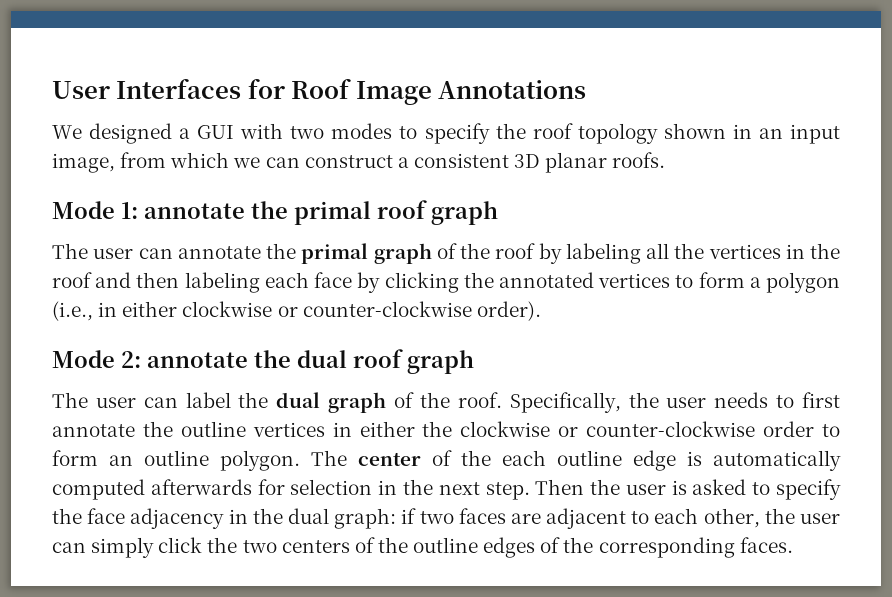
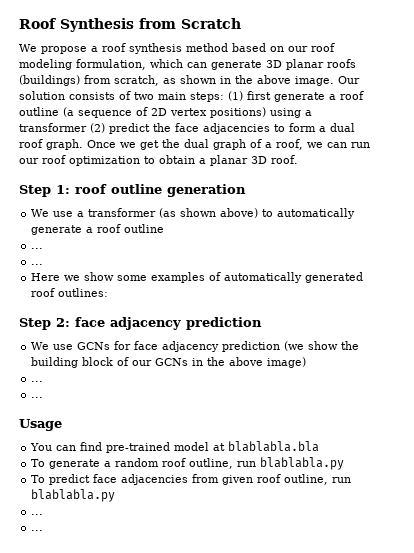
- User Interfaces for Roof Image Annotations
- We designed a GUI with two modes to specify the roof topology shown in an input image, from which we can construct a consistent 3D planar roofs.
- Mode 1: annotate the primal roof graph
- The user can annotate the primal graph of the roof by labeling all the vertices in the roof and then labeling each face by clicking the annotated vertices to form a polygon (i.e., in either clockwise or counter-clockwise order).
- Mode 2: annotate the dual roof graph
- The user can label the dual graph of the roof. Specifically, the user needs to first annotate the outline vertices in either the clockwise or counter-clockwise order to form an outline polygon. The center of the each outline edge is automatically computed afterwards for selection in the next step. Then the user is asked to specify the face adjacency in the dual graph: if two faces are adjacent to each other, the user can simply click the two centers of the outline edges of the corresponding faces.
+ Roof Synthesis from Scratch
+ We propose a roof synthesis method based on our roof modeling formulation, which can generate 3D planar roofs (buildings) from scratch, as shown in the above image. Our solution consists of two main steps: (1) first generate a roof outline (a sequence of 2D vertex positions) using a transformer (2) predict the face adjacencies to form a dual roof graph. Once we get the dual graph of a roof, we can run our roof optimization to obtain a planar 3D roof.
+ Step 1: roof outline generation
+ We use a transformer (as shown above) to automatically generate a roof outline
+ ...
+ ...
+ Here we show some examples of automatically generated roof outlines:
+ Step 2: face adjacency prediction
+ We use GCNs for face adjacency prediction (we show the building block of our GCNs in the above image)
+ ...
+ ...
+ Usage
+ You can find pre-trained model at blablabla.bla
+ To generate a random roof outline, run blablabla.py
+ To predict face adjacencies from given roof outline, run blablabla.py
+ ...
+ ...

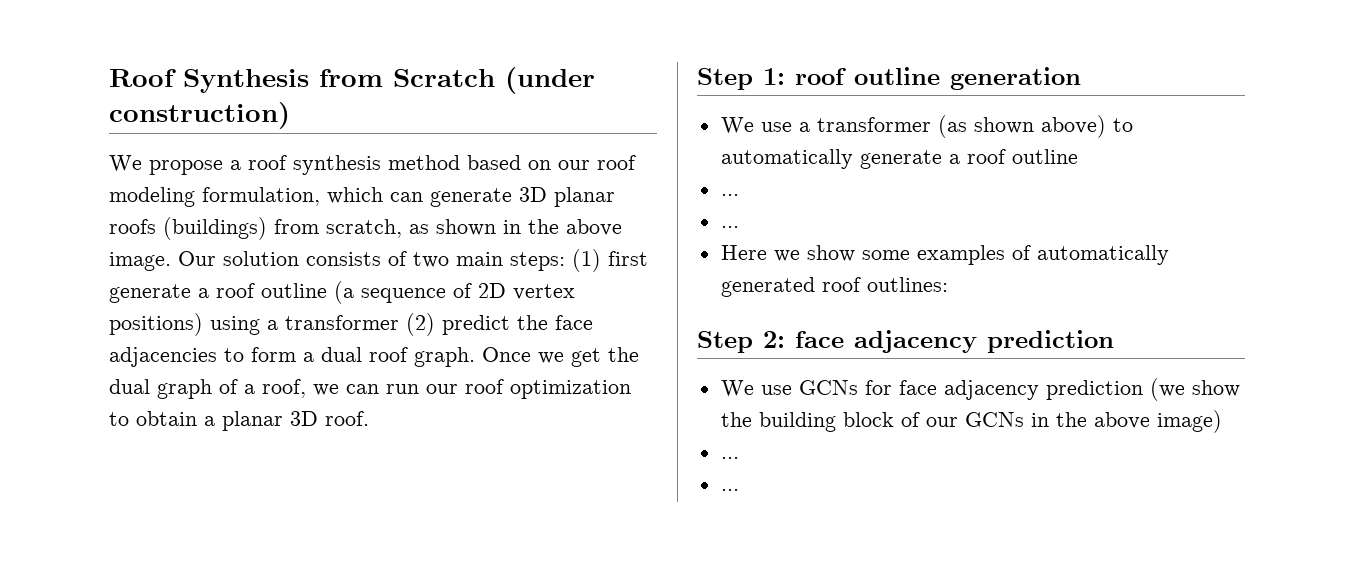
- Roof Synthesis from Scratch
+ Roof Synthesis from Scratch (under construction)
- Usage
- You can find pre-trained model at blablabla.bla
- To generate a random roof outline, run blablabla.py
- To predict face adjacencies from given roof outline, run blablabla.py
- ...
- ...

